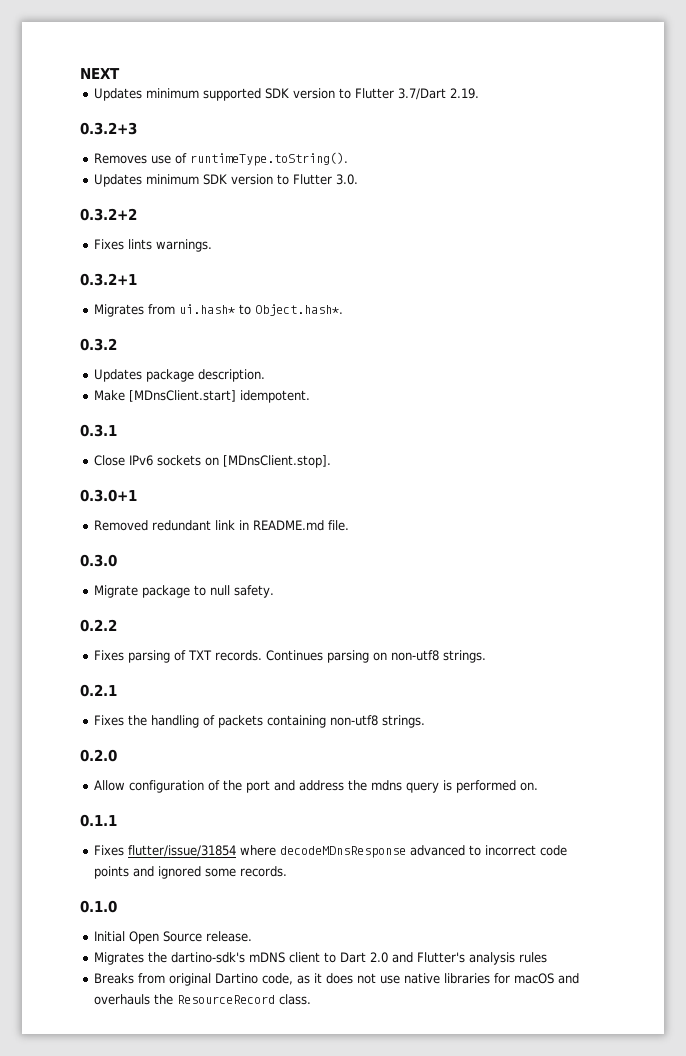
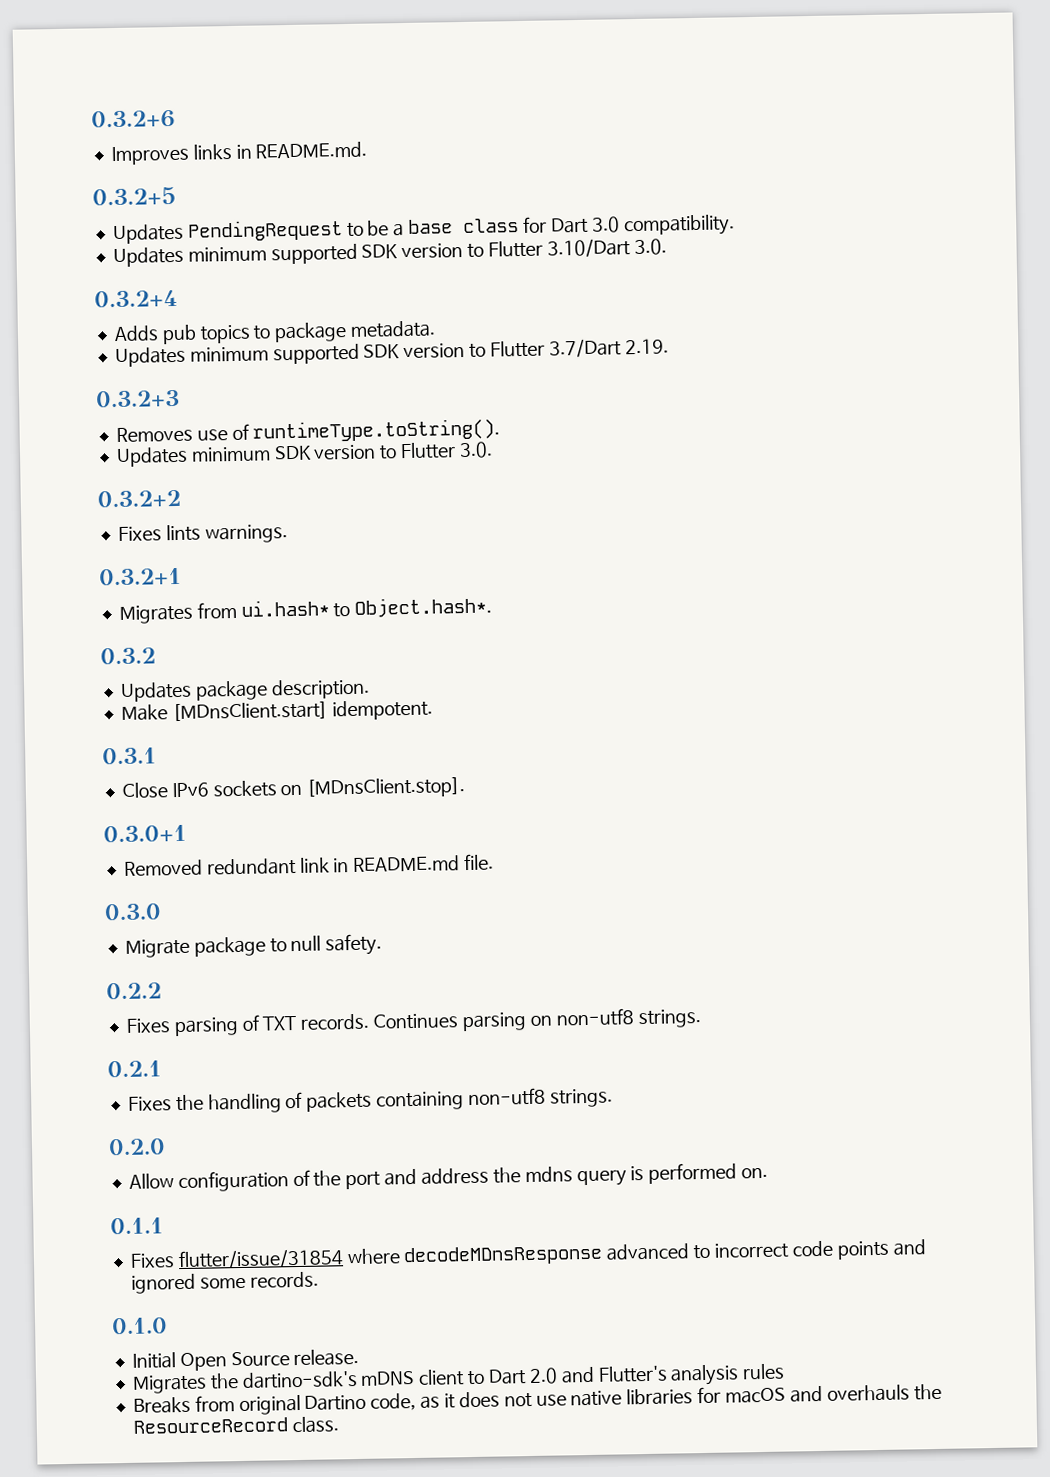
- NEXT
+ 0.3.2+6
+ Improves links in README.md.
+ 0.3.2+5
+ Updates PendingRequest to be a base class for Dart 3.0 compatibility.
+ Updates minimum supported SDK version to Flutter 3.10/Dart 3.0.
+ 0.3.2+4
+ Adds pub topics to package metadata.

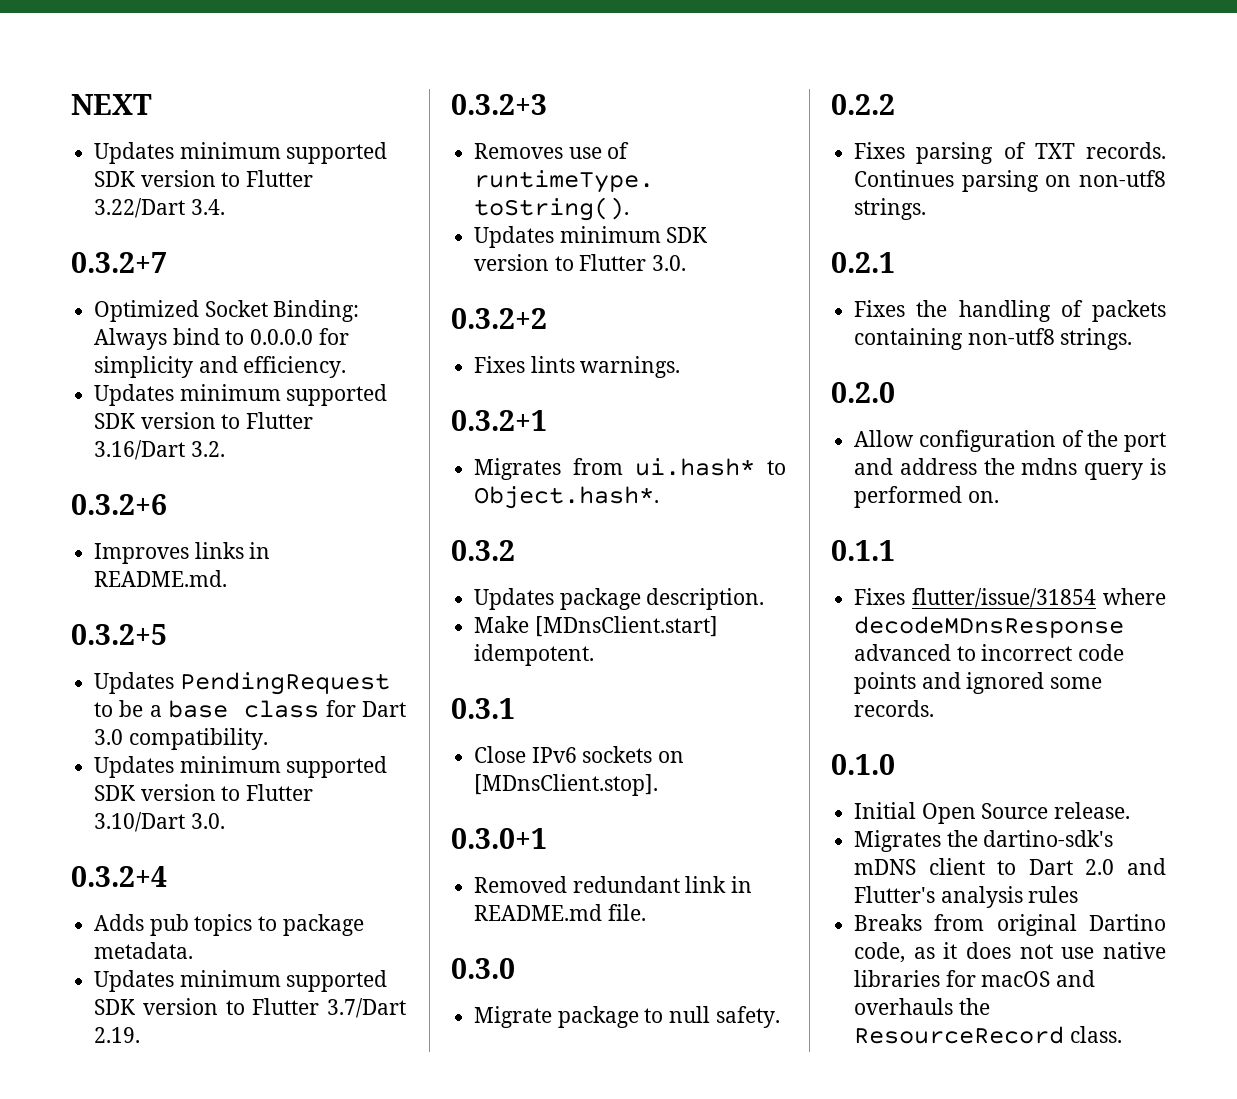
+ NEXT
+ Updates minimum supported SDK version to Flutter 3.22/Dart 3.4.
+ 0.3.2+7
+ Optimized Socket Binding: Always bind to 0.0.0.0 for simplicity and efficiency.
+ Updates minimum supported SDK version to Flutter 3.16/Dart 3.2.

